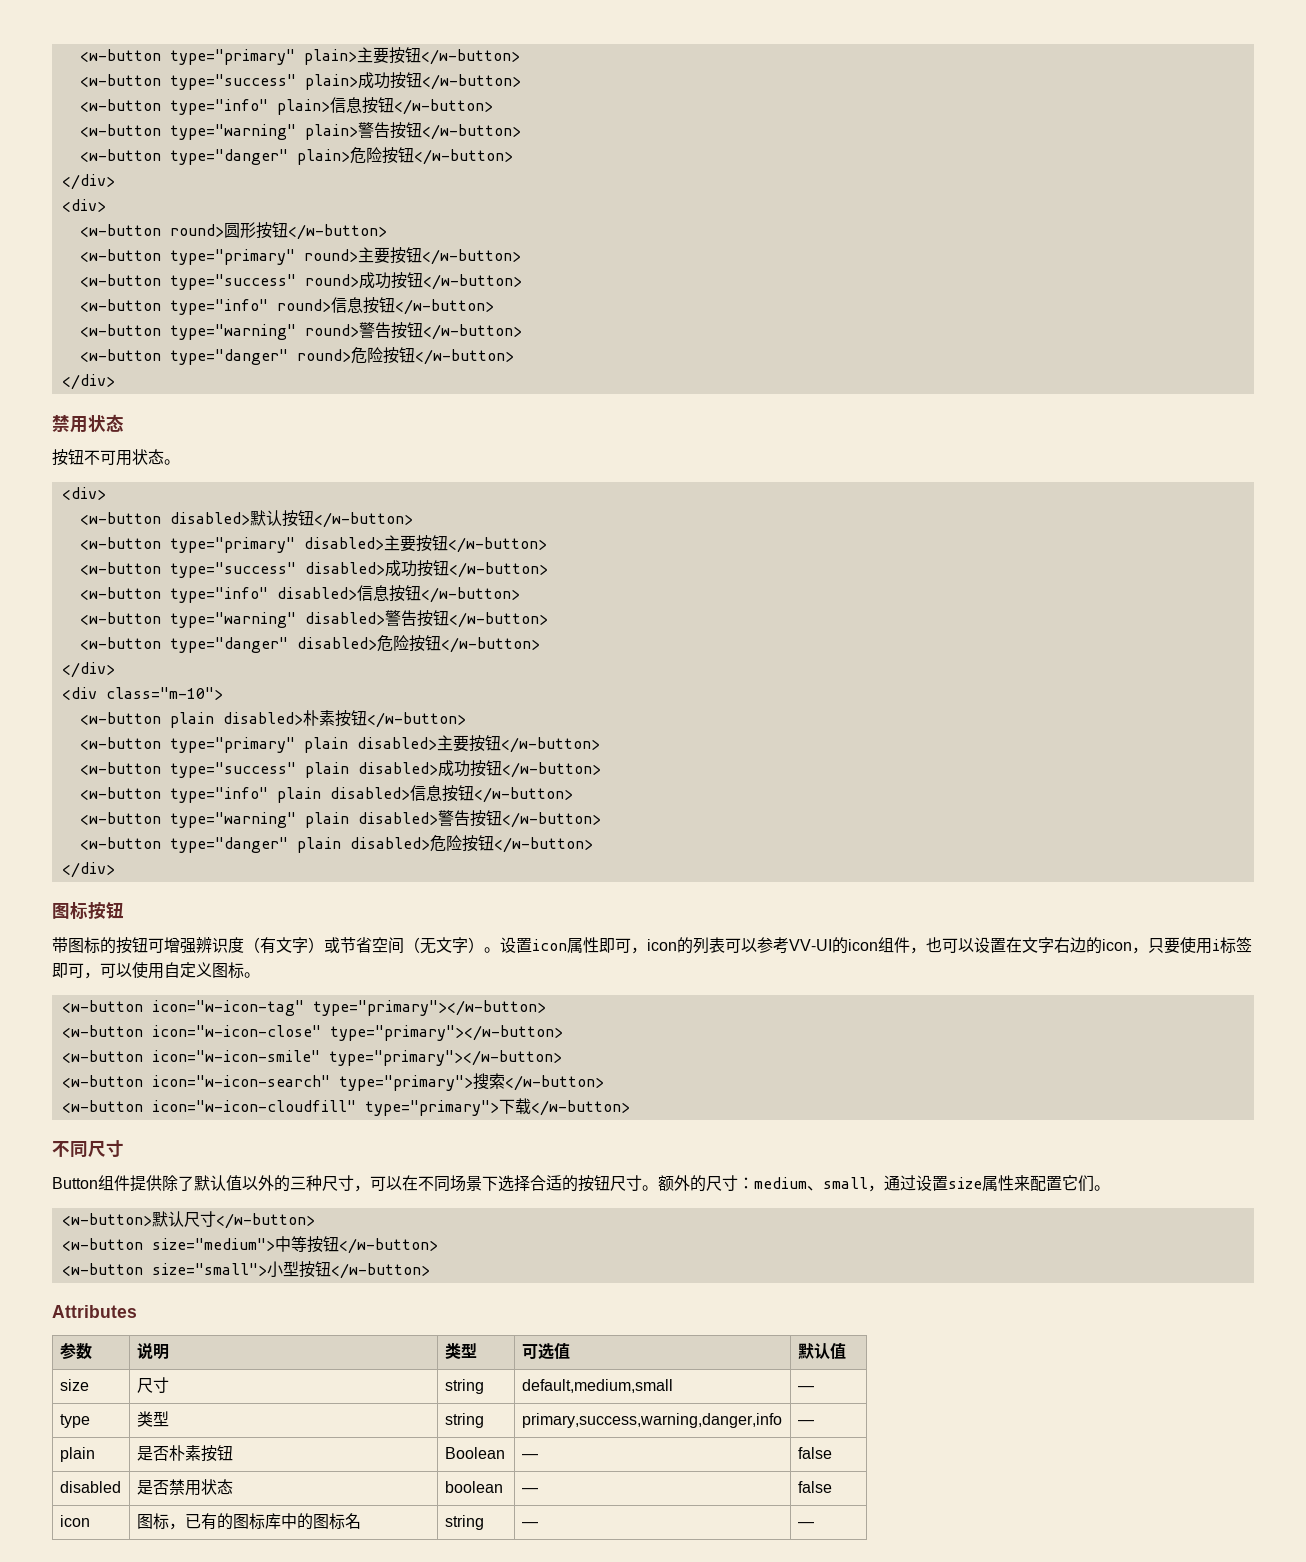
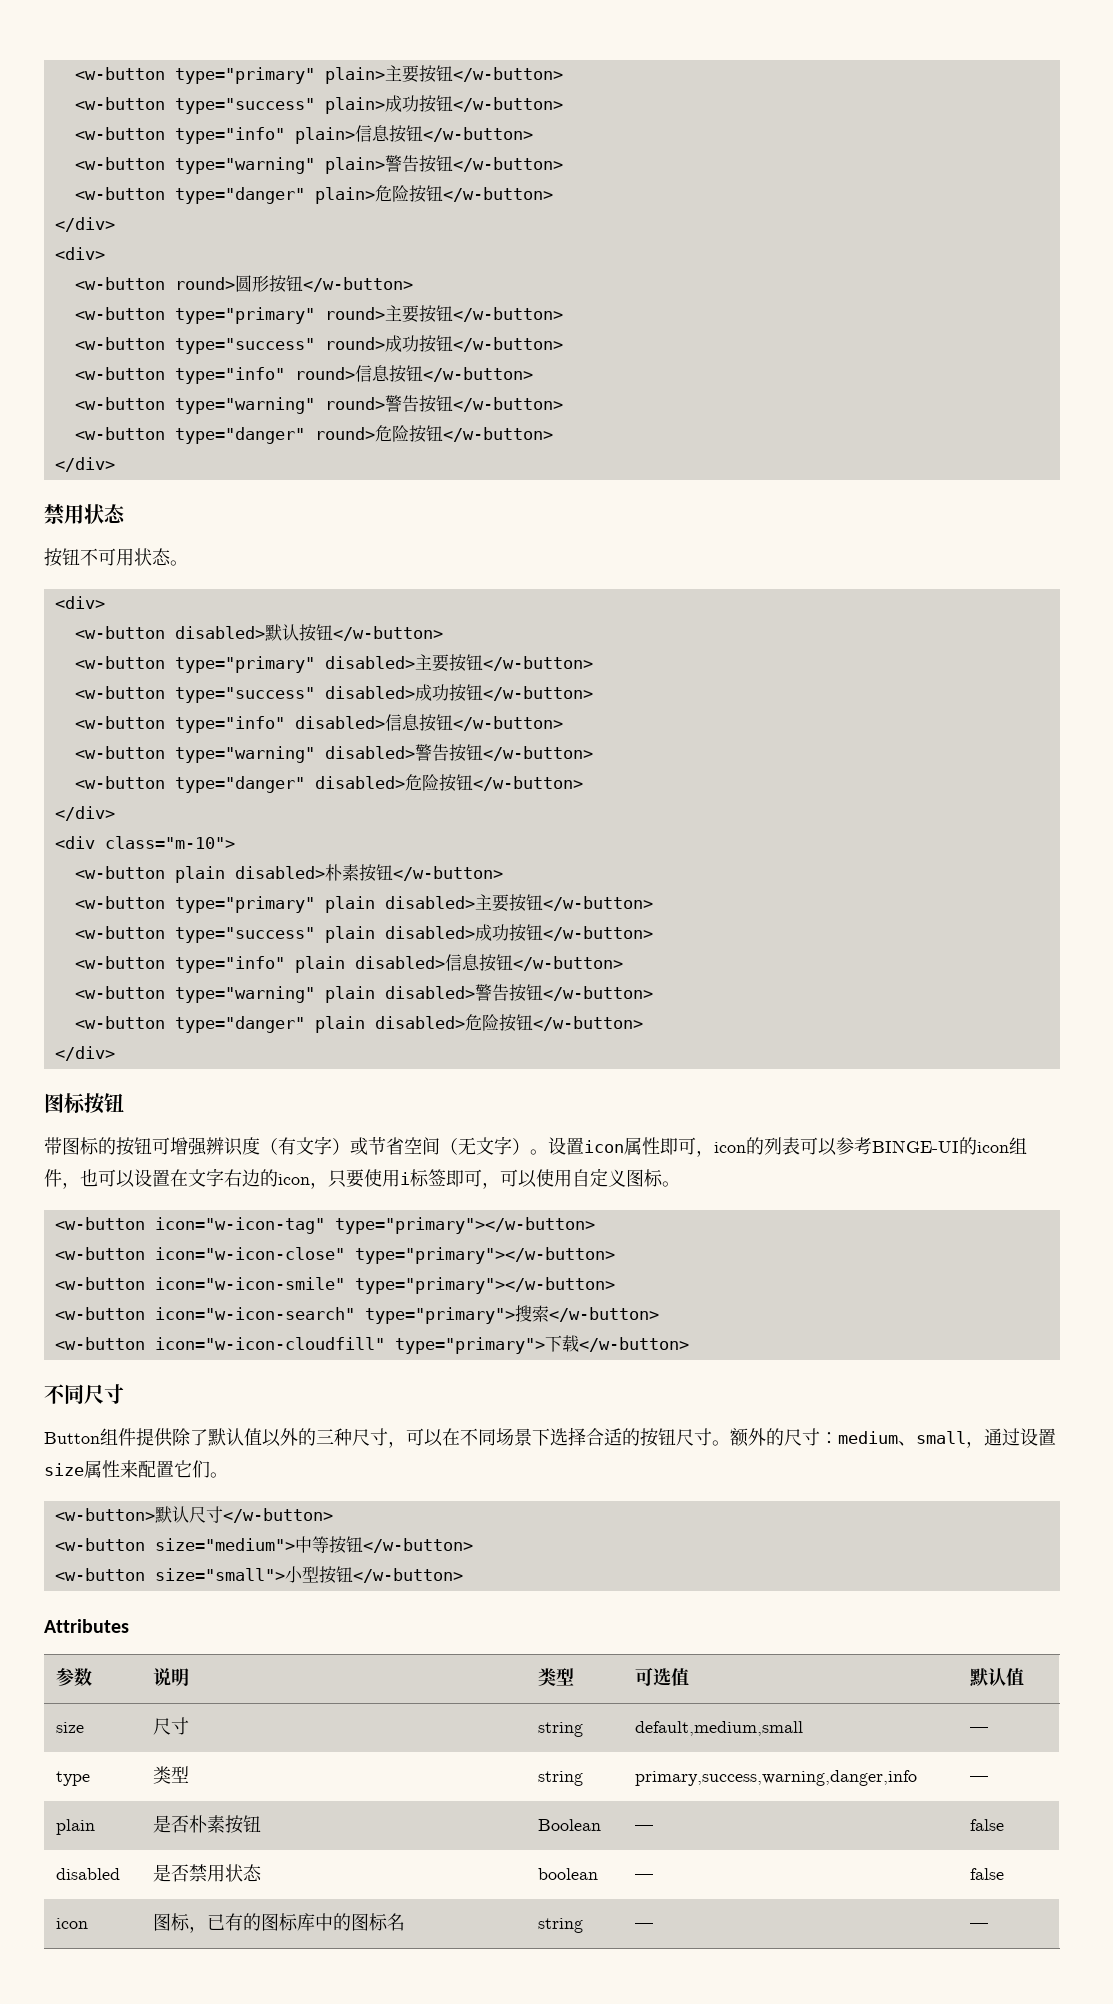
- 设置icon属性即可，icon的列表可以参考VV-UI的icon组件，也可以设置在文字右边的icon，只要使用i标签即可，可以使用自定义图标。
+ 设置icon属性即可，icon的列表可以参考BINGE-UI的icon组件，也可以设置在文字右边的icon，只要使用i标签即可，可以使用自定义图标。

